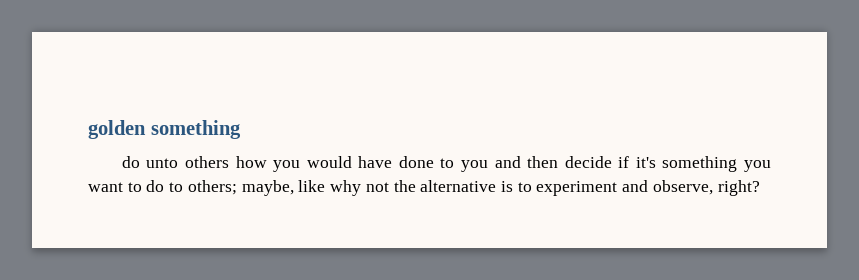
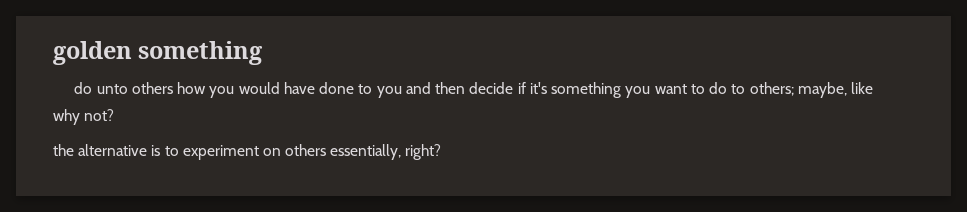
- do unto others how you would have done to you and then decide if it's something you want to do to others; maybe, like why not the alternative is to experiment and observe, right?
+ do unto others how you would have done to you and then decide if it's something you want to do to others; maybe, like why not?
+ the alternative is to experiment on others essentially, right?

